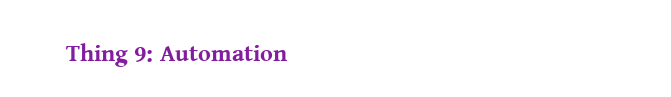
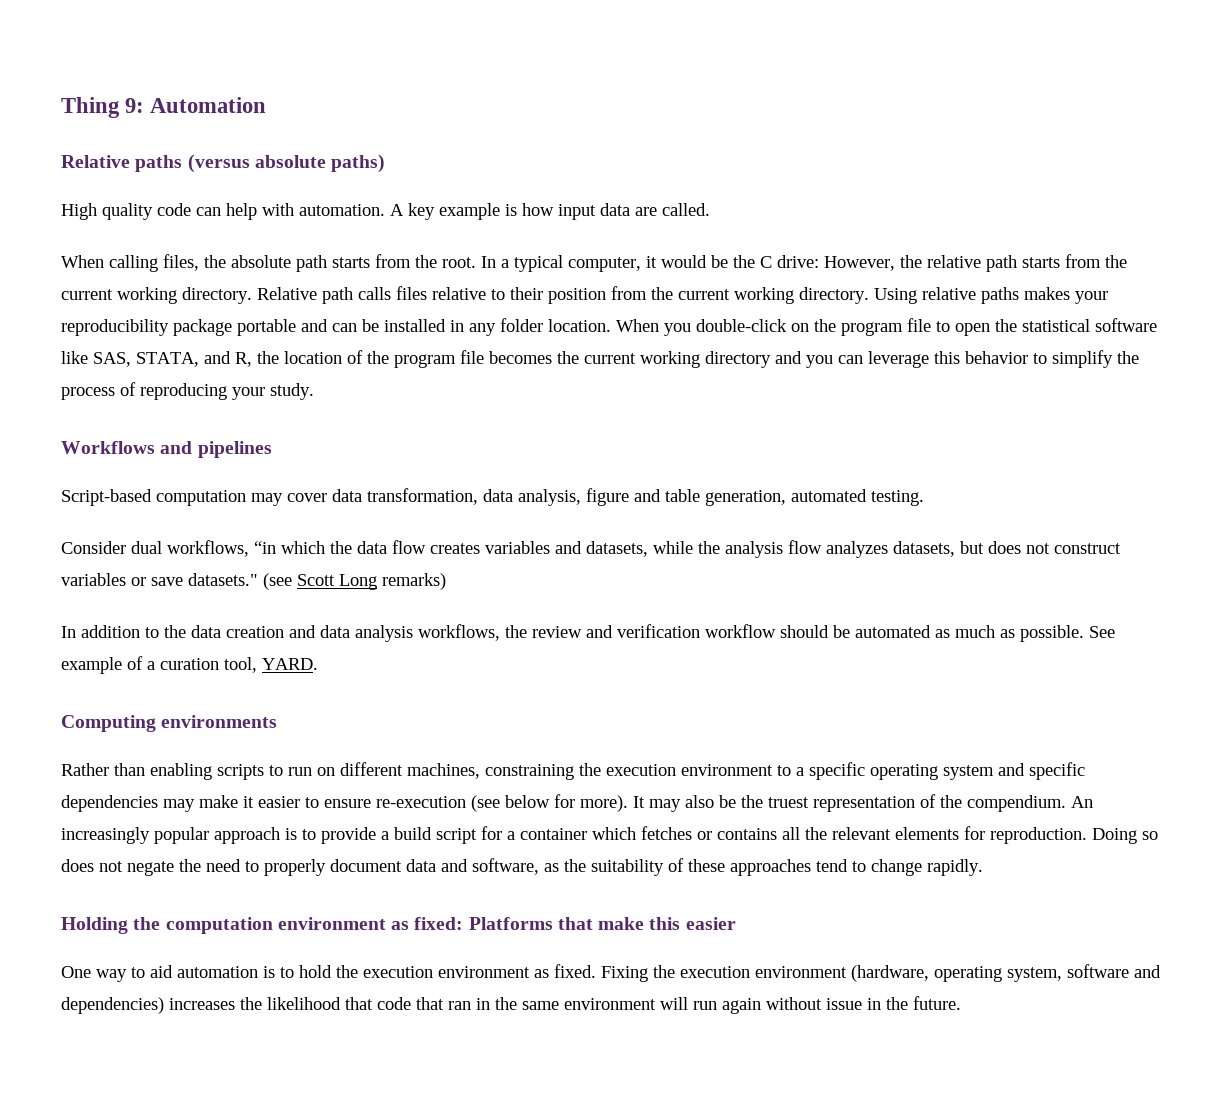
+ Relative paths (versus absolute paths)
+ High quality code can help with automation. A key example is how input data are called.
+ When calling files, the absolute path starts from the root. In a typical computer, it would be the C drive: However, the relative path starts from the current working directory. Relative path calls files relative to their position from the current working directory. Using relative paths makes your reproducibility package portable and can be installed in any folder location. When you double-click on the program file to open the statistical software like SAS, STATA, and R, the location of the program file becomes the current working directory and you can leverage this behavior to simplify the process of reproducing your study.
+ Workflows and pipelines
+ Script-based computation may cover data transformation, data analysis, figure and table generation, automated testing.
+ Consider dual workflows, “in which the data flow creates variables and datasets, while the analysis flow analyzes datasets, but does not construct variables or save datasets." (see Scott Long remarks)
+ In addition to the data creation and data analysis workflows, the review and verification workflow should be automated as much as possible. See example of a curation tool, YARD.
+ Computing environments
+ Rather than enabling scripts to run on different machines, constraining the execution environment to a specific operating system and specific dependencies may make it easier to ensure re-execution (see below for more). It may also be the truest representation of the compendium. An increasingly popular approach is to provide a build script for a container which fetches or contains all the relevant elements for reproduction. Doing so does not negate the need to properly document data and software, as the suitability of these approaches tend to change rapidly.
+ Holding the computation environment as fixed: Platforms that make this easier
+ One way to aid automation is to hold the execution environment as fixed. Fixing the execution environment (hardware, operating system, software and dependencies) increases the likelihood that code that ran in the same environment will run again without issue in the future.

